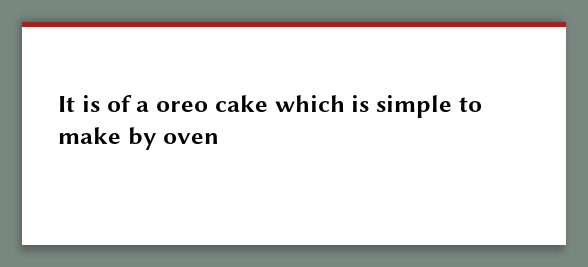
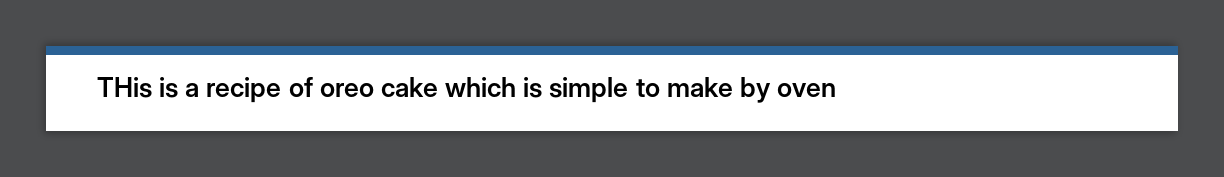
- It is of a oreo cake which is simple to make by oven
+ THis is a recipe of oreo cake which is simple to make by oven

